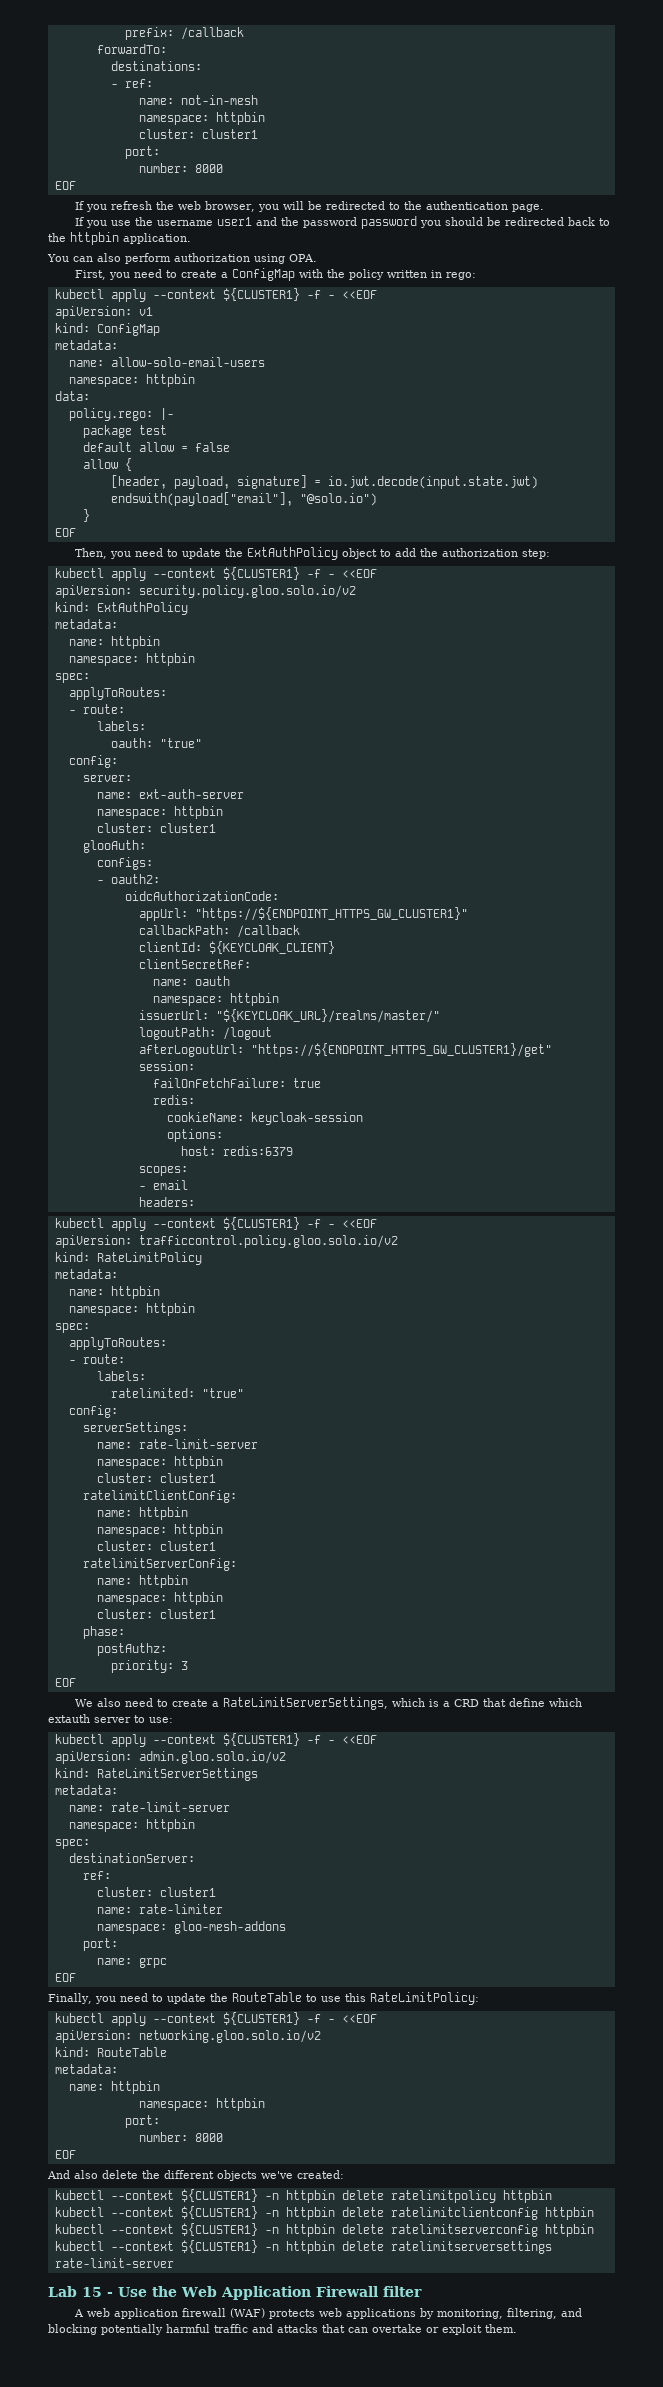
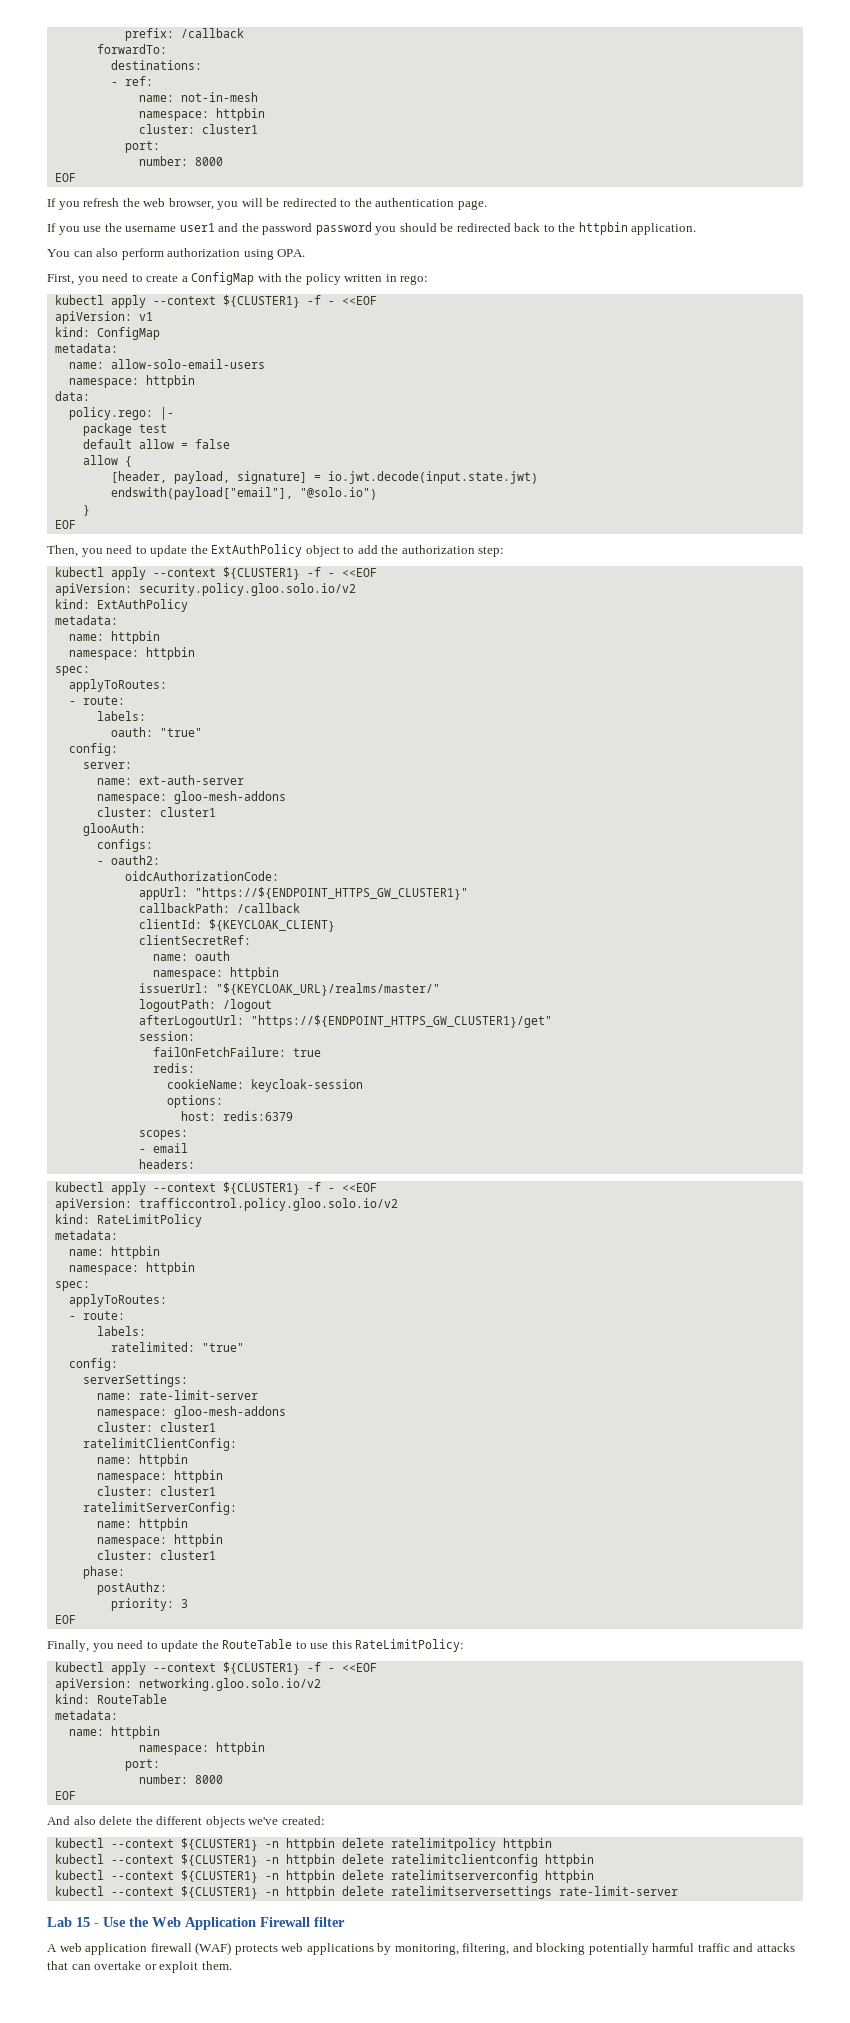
  name: ext-auth-server
- namespace: httpbin
+ namespace: gloo-mesh-addons
  serverSettings:
  name: rate-limit-server
- namespace: httpbin
+ namespace: gloo-mesh-addons
- We also need to create a RateLimitServerSettings, which is a CRD that define which extauth server to use:
- kubectl apply --context ${CLUSTER1} -f - <<EOF
- apiVersion: admin.gloo.solo.io/v2
- kind: RateLimitServerSettings
- metadata:
- name: rate-limit-server
- namespace: httpbin
- spec:
- destinationServer:
- ref:
- cluster: cluster1
- name: rate-limiter
- namespace: gloo-mesh-addons
- port:
- name: grpc
- EOF

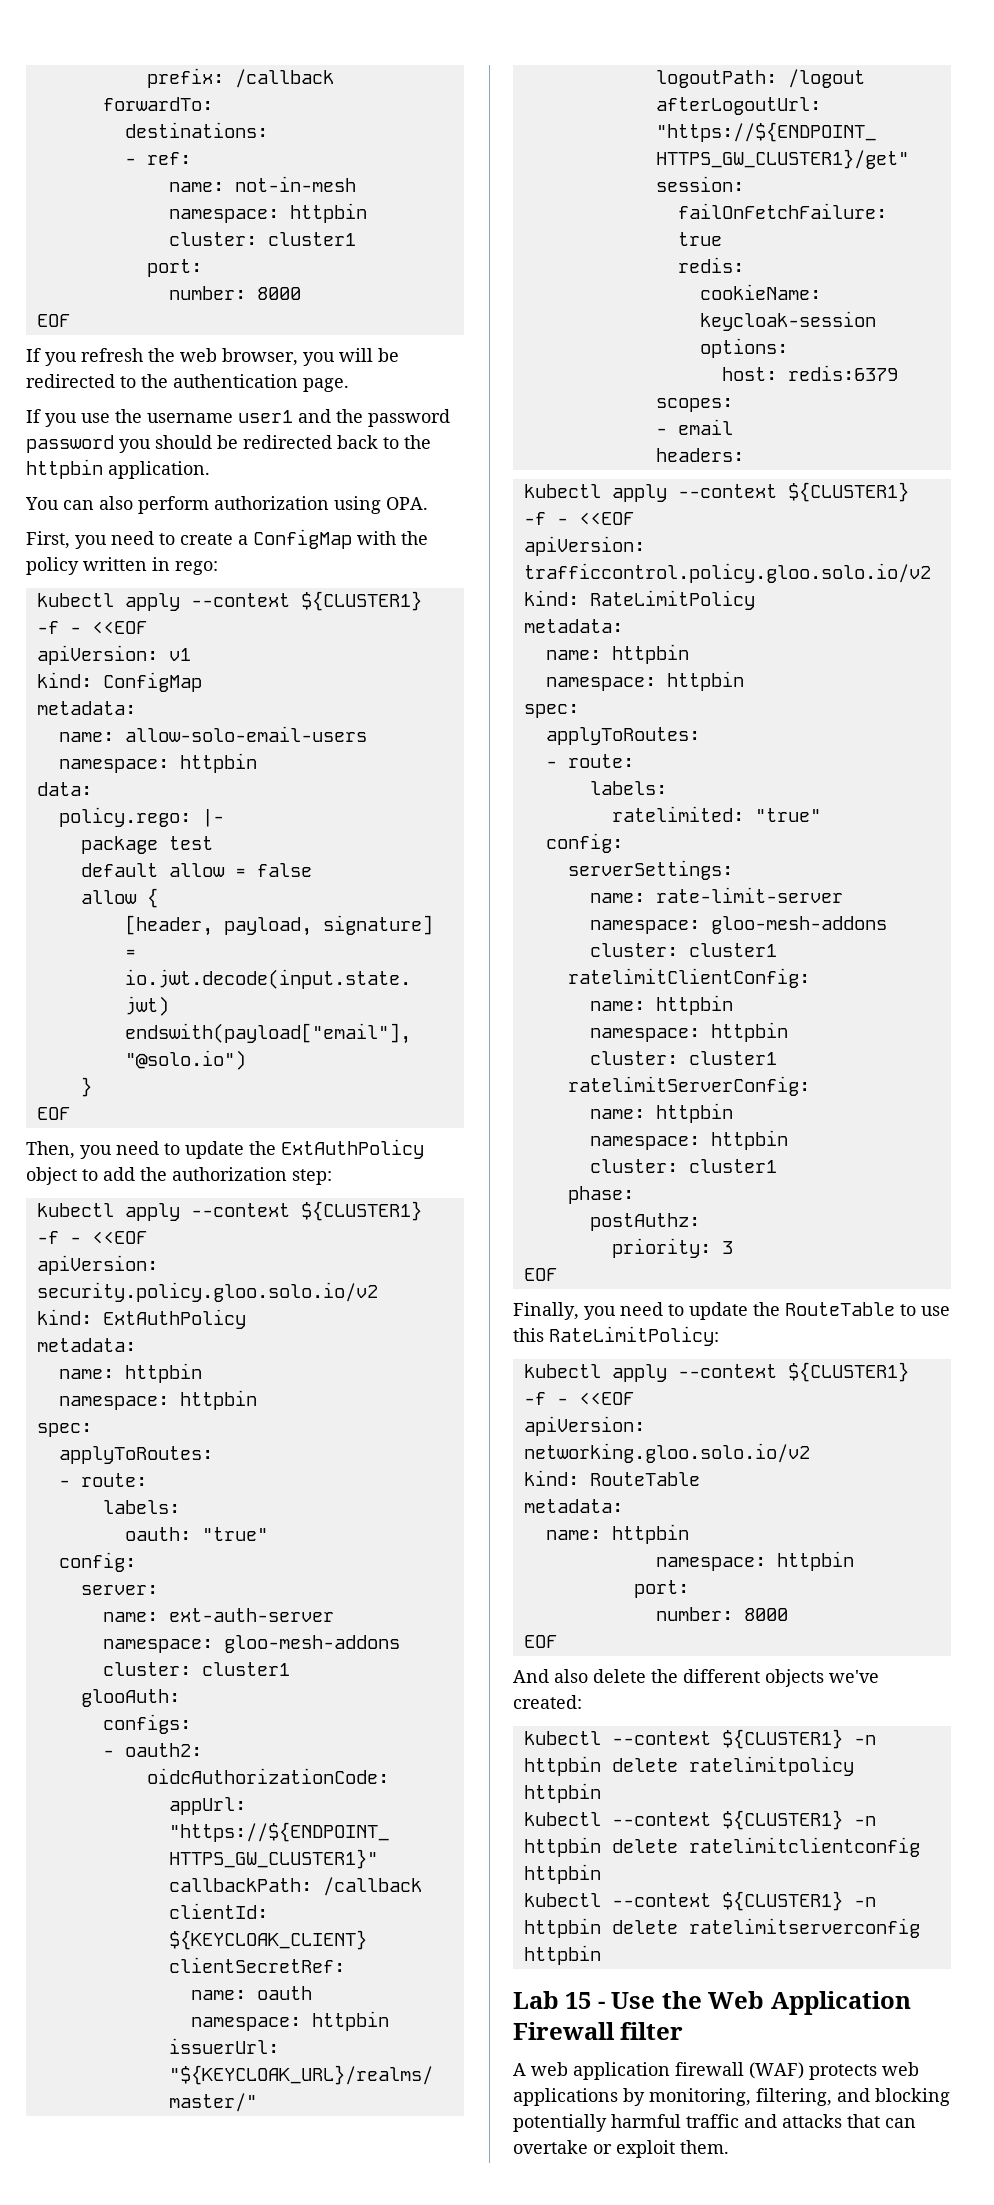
- kubectl --context ${CLUSTER1} -n httpbin delete ratelimitserversettings rate-limit-server

